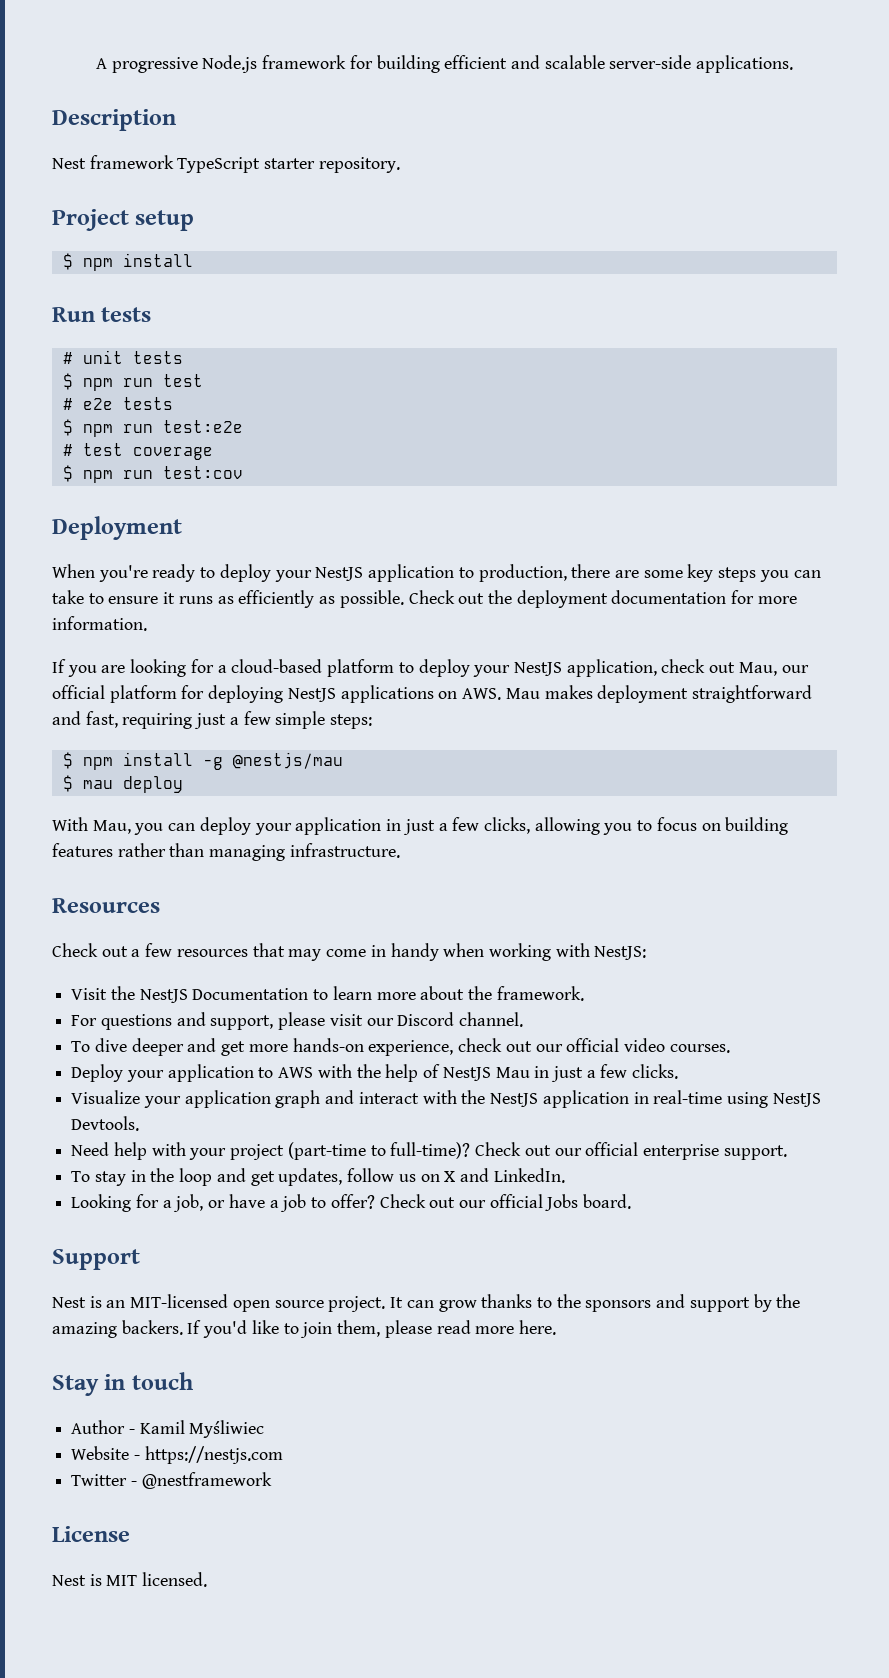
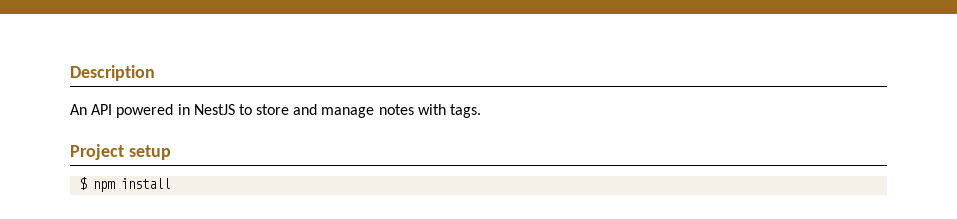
- A progressive Node.js framework for building efficient and scalable server-side applications.
  Description
- Nest framework TypeScript starter repository.
+ An API powered in NestJS to store and manage notes with tags.
- Run tests
- # unit tests
- $ npm run test
- # e2e tests
- $ npm run test:e2e
- # test coverage
- $ npm run test:cov
- Deployment
- When you're ready to deploy your NestJS application to production, there are some key steps you can take to ensure it runs as efficiently as possible. Check out the deployment documentation for more information.
- If you are looking for a cloud-based platform to deploy your NestJS application, check out Mau, our official platform for deploying NestJS applications on AWS. Mau makes deployment straightforward and fast, requiring just a few simple steps:
- $ npm install -g @nestjs/mau
- $ mau deploy
- With Mau, you can deploy your application in just a few clicks, allowing you to focus on building features rather than managing infrastructure.
- Resources
- Check out a few resources that may come in handy when working with NestJS:
- Visit the NestJS Documentation to learn more about the framework.
- For questions and support, please visit our Discord channel.
- To dive deeper and get more hands-on experience, check out our official video courses.
- Deploy your application to AWS with the help of NestJS Mau in just a few clicks.
- Visualize your application graph and interact with the NestJS application in real-time using NestJS Devtools.
- Need help with your project (part-time to full-time)? Check out our official enterprise support.
- To stay in the loop and get updates, follow us on X and LinkedIn.
- Looking for a job, or have a job to offer? Check out our official Jobs board.
- Support
- Nest is an MIT-licensed open source project. It can grow thanks to the sponsors and support by the amazing backers. If you'd like to join them, please read more here.
- Stay in touch
- Author - Kamil Myśliwiec
- Website - https://nestjs.com
- Twitter - @nestframework
- License
- Nest is MIT licensed.

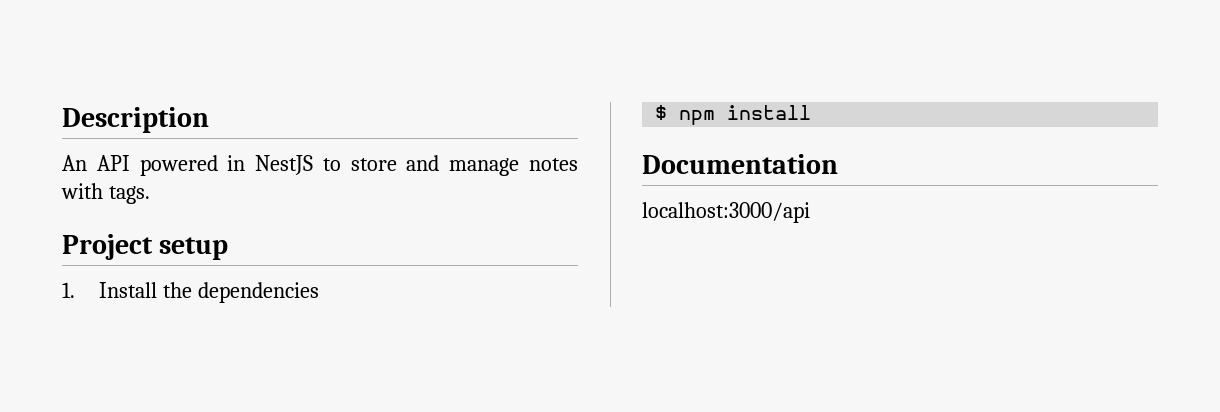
+ 1. Install the dependencies
+ Documentation
+ localhost:3000/api

